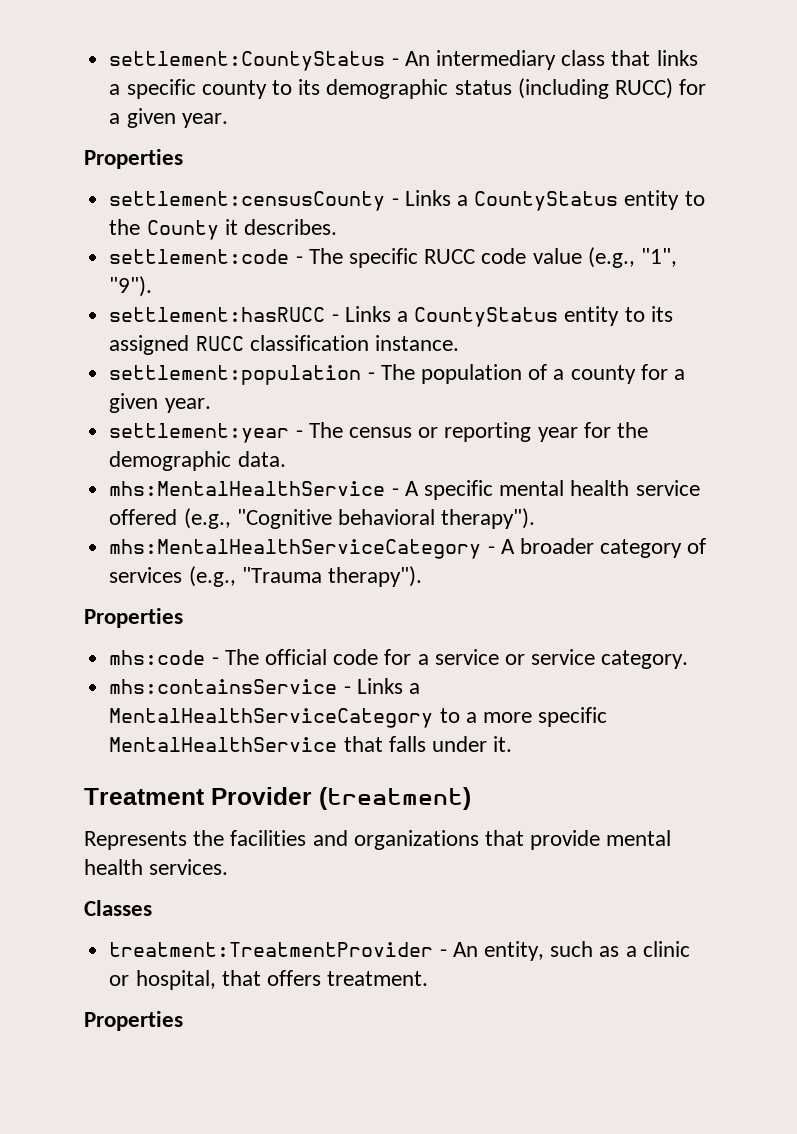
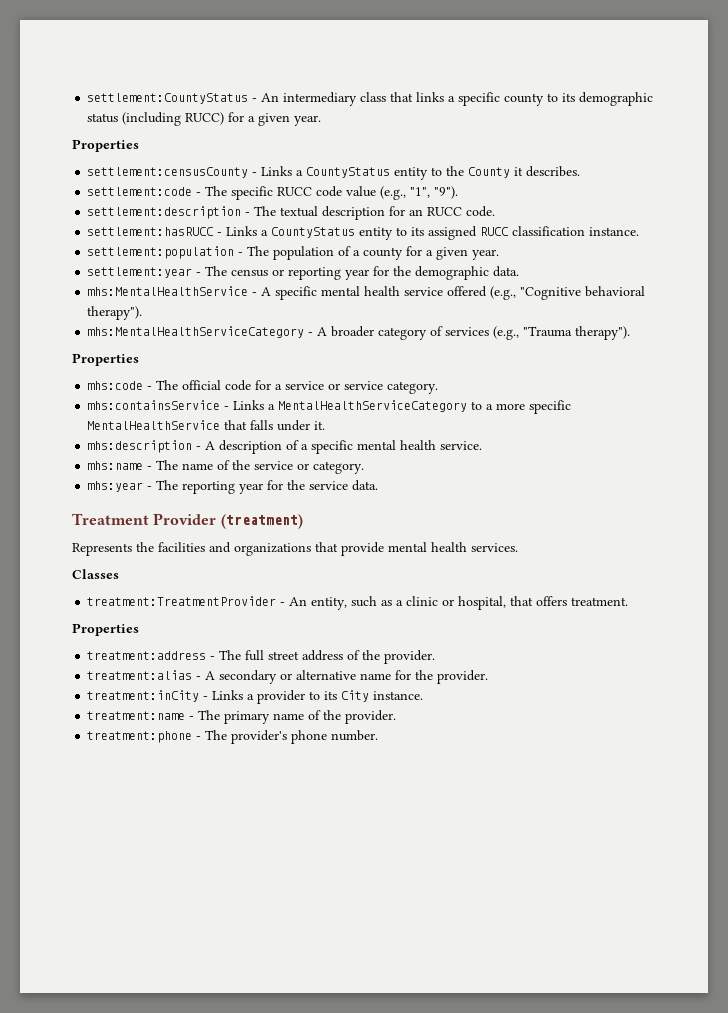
+ settlement:description - The textual description for an RUCC code.
+ mhs:description - A description of a specific mental health service.
+ mhs:name - The name of the service or category.
+ mhs:year - The reporting year for the service data.
+ treatment:address - The full street address of the provider.
+ treatment:alias - A secondary or alternative name for the provider.
+ treatment:inCity - Links a provider to its City instance.
+ treatment:name - The primary name of the provider.
+ treatment:phone - The provider's phone number.

